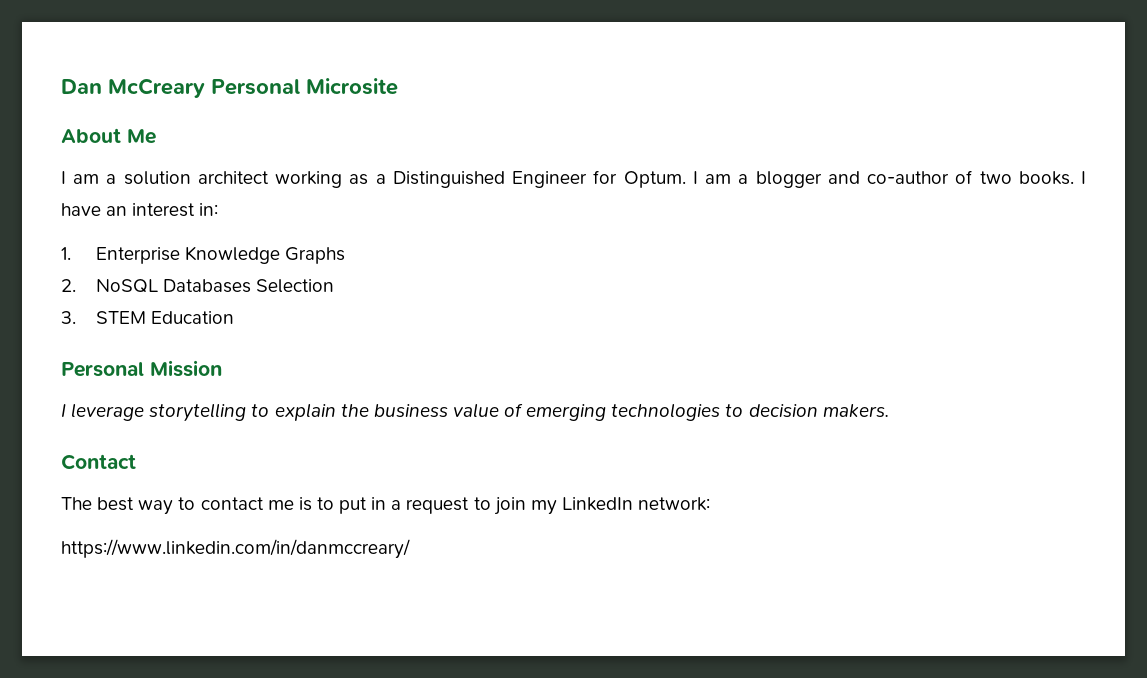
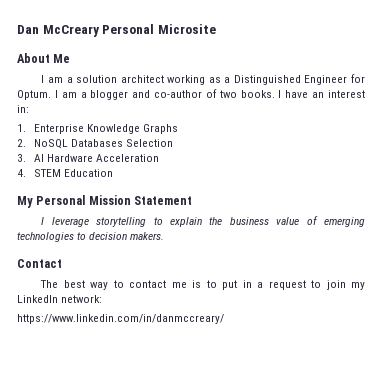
- 3. STEM Education
+ 3. AI Hardware Acceleration
+ 4. STEM Education
- Personal Mission
+ My Personal Mission Statement

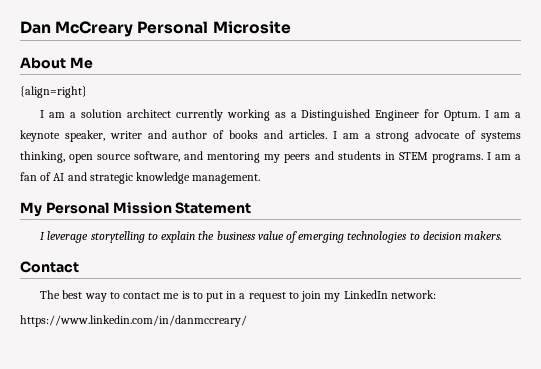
+ {align=right}
- I am a solution architect working as a Distinguished Engineer for Optum.
+ I am a solution architect currently working as a Distinguished Engineer for Optum.
- I am a blogger and co-author of two books. I have an interest in:
- 1. Enterprise Knowledge Graphs
- 2. NoSQL Databases Selection
- 3. AI Hardware Acceleration
- 4. STEM Education
+ I am a keynote speaker, writer and author of books and articles. I am a strong advocate of systems thinking, open source software, and mentoring my peers and students in STEM programs. I am a fan of AI and strategic knowledge management.

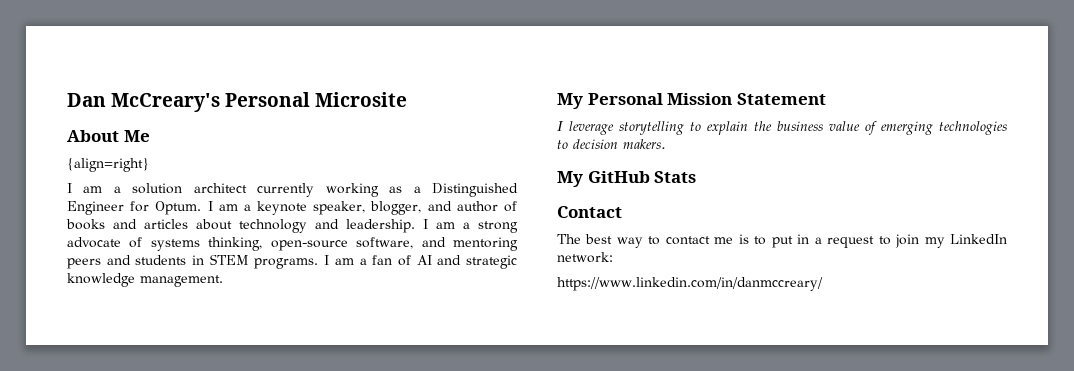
- Dan McCreary Personal Microsite
+ Dan McCreary's Personal Microsite
- I am a keynote speaker, writer and author of books and articles.
+ I am a keynote speaker, blogger, and author of books and articles about technology and leadership.
- I am a strong advocate of systems thinking, open source software, and mentoring my peers and students in STEM programs.
+ I am a strong advocate of systems thinking, open-source software, and mentoring peers and students in STEM programs.
+ My GitHub Stats

